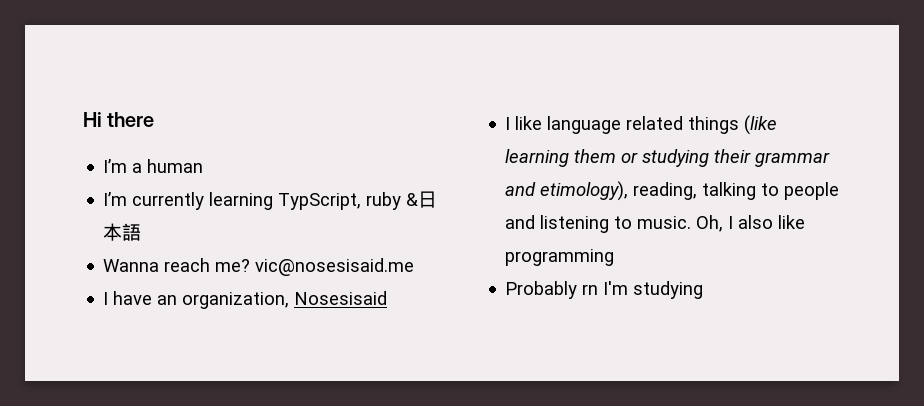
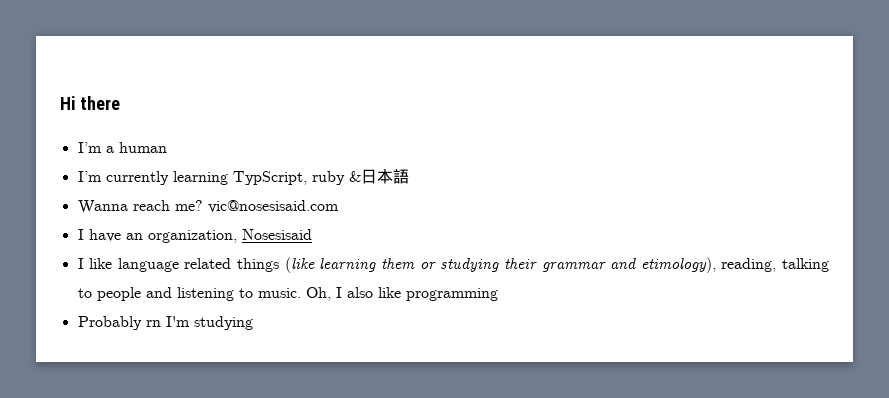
- Wanna reach me? vic@nosesisaid.me
+ Wanna reach me? vic@nosesisaid.com

